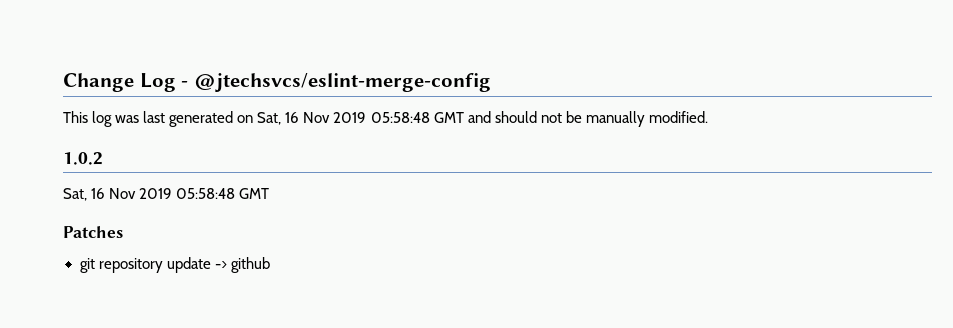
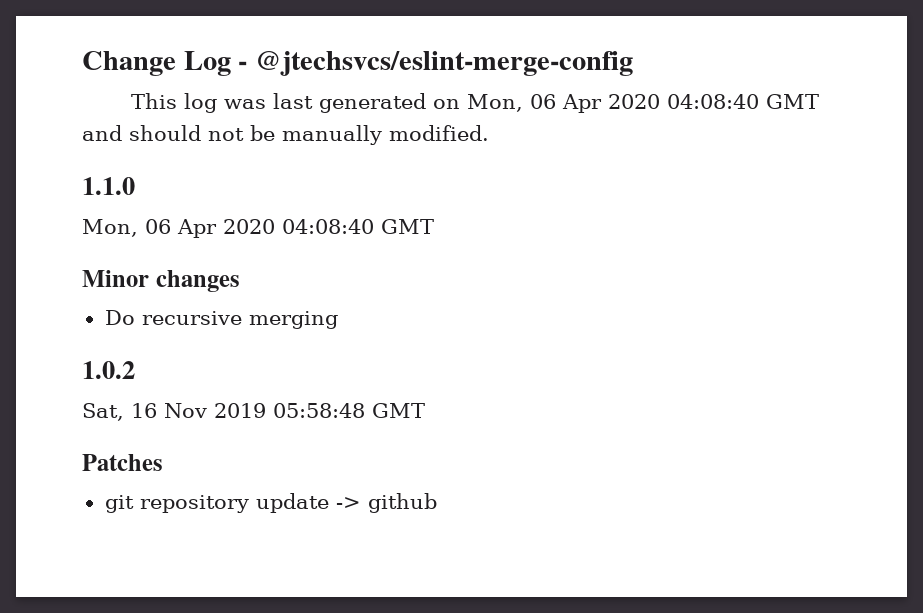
- This log was last generated on Sat, 16 Nov 2019 05:58:48 GMT and should not be manually modified.
+ This log was last generated on Mon, 06 Apr 2020 04:08:40 GMT and should not be manually modified.
+ 1.1.0
+ Mon, 06 Apr 2020 04:08:40 GMT
+ Minor changes
+ Do recursive merging

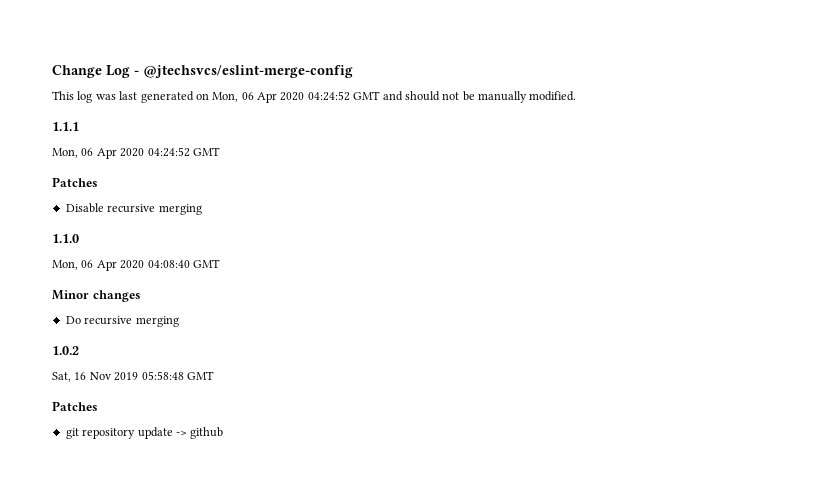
- This log was last generated on Mon, 06 Apr 2020 04:08:40 GMT and should not be manually modified.
+ This log was last generated on Mon, 06 Apr 2020 04:24:52 GMT and should not be manually modified.
+ 1.1.1
+ Mon, 06 Apr 2020 04:24:52 GMT
+ Patches
+ Disable recursive merging

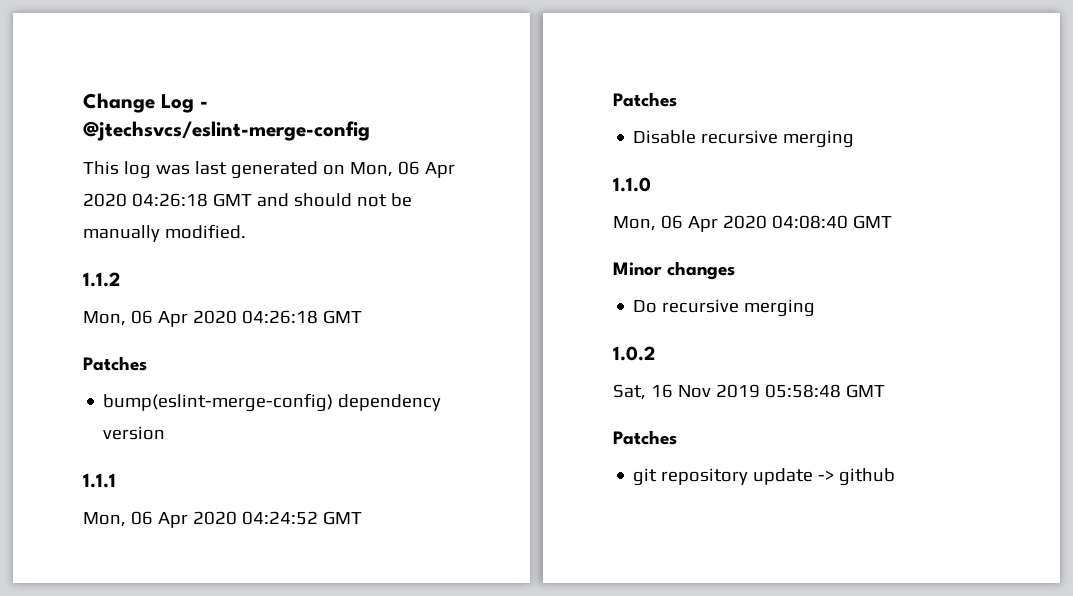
- This log was last generated on Mon, 06 Apr 2020 04:24:52 GMT and should not be manually modified.
+ This log was last generated on Mon, 06 Apr 2020 04:26:18 GMT and should not be manually modified.
+ 1.1.2
+ Mon, 06 Apr 2020 04:26:18 GMT
+ Patches
+ bump(eslint-merge-config) dependency version

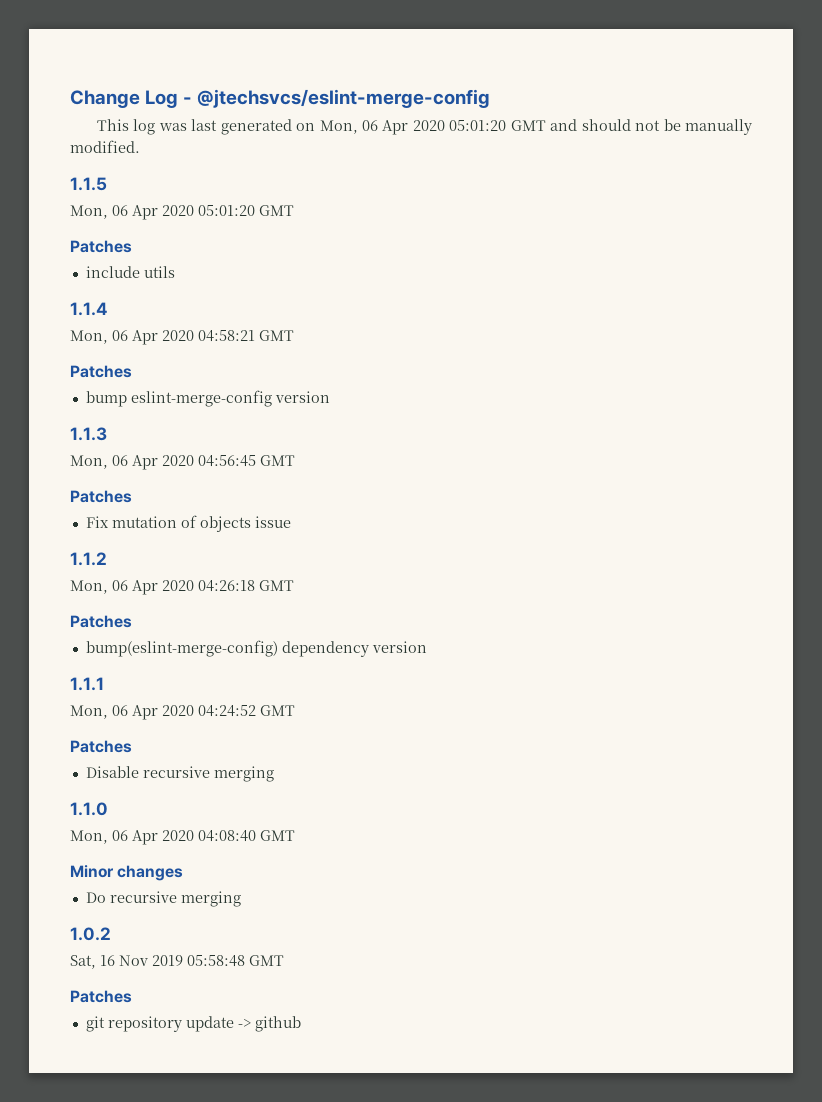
- This log was last generated on Mon, 06 Apr 2020 04:26:18 GMT and should not be manually modified.
+ This log was last generated on Mon, 06 Apr 2020 05:01:20 GMT and should not be manually modified.
+ 1.1.5
+ Mon, 06 Apr 2020 05:01:20 GMT
+ Patches
+ include utils
+ 1.1.4
+ Mon, 06 Apr 2020 04:58:21 GMT
+ Patches
+ bump eslint-merge-config version
+ 1.1.3
+ Mon, 06 Apr 2020 04:56:45 GMT
+ Patches
+ Fix mutation of objects issue

